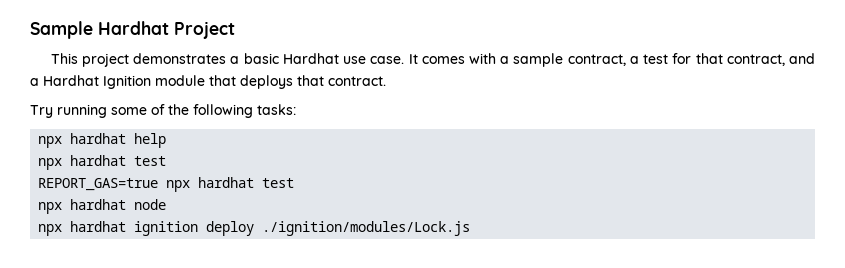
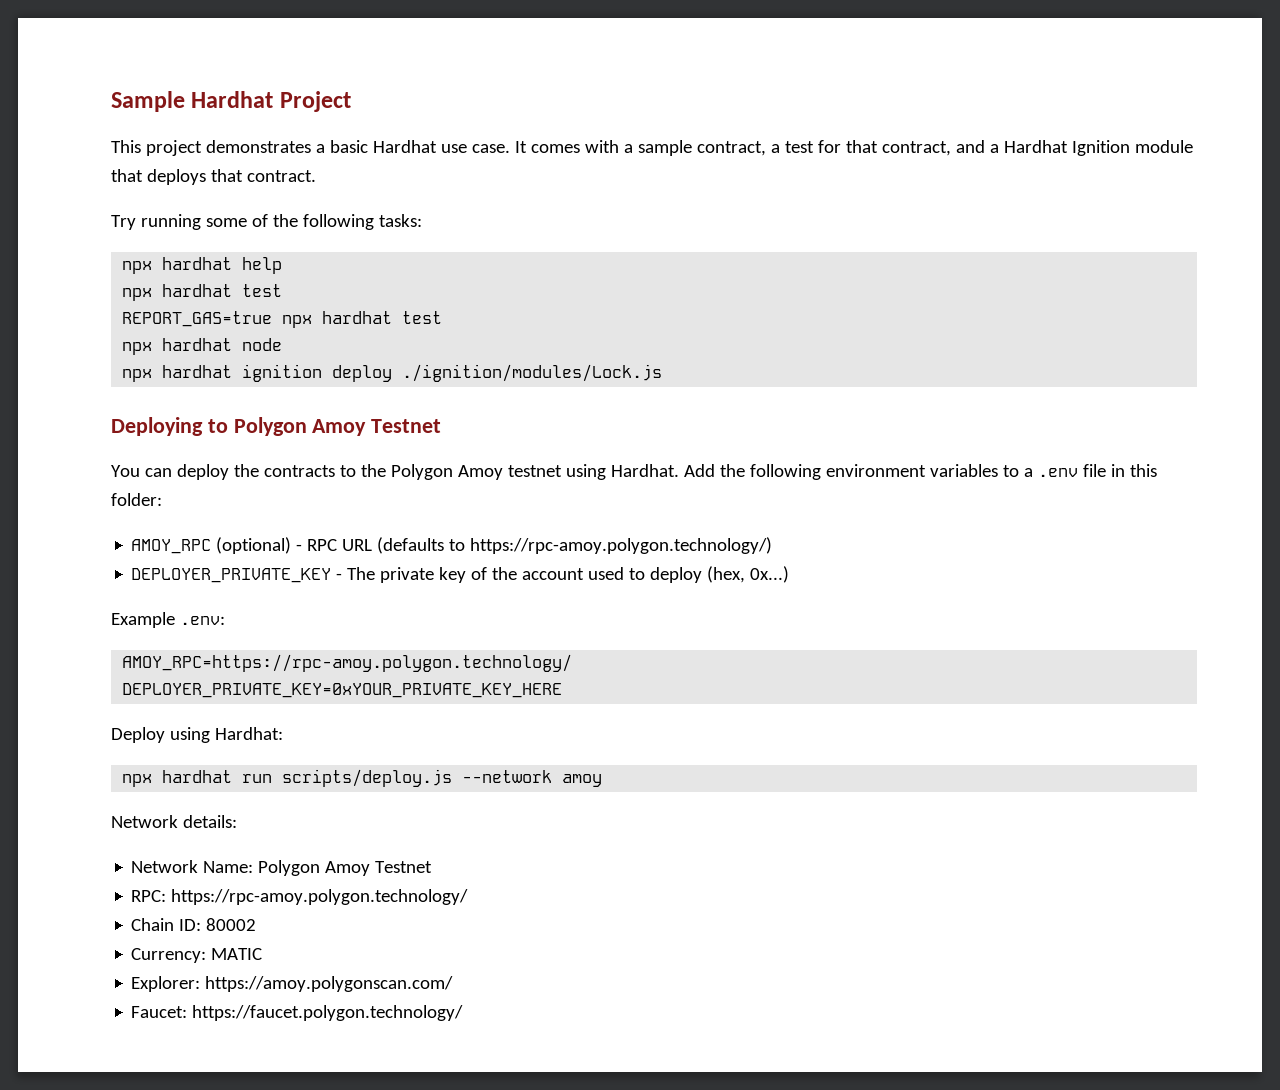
+ Deploying to Polygon Amoy Testnet
+ You can deploy the contracts to the Polygon Amoy testnet using Hardhat. Add the following environment variables to a .env file in this folder:
+ AMOY_RPC (optional) - RPC URL (defaults to https://rpc-amoy.polygon.technology/)
+ DEPLOYER_PRIVATE_KEY - The private key of the account used to deploy (hex, 0x...)
+ Example .env:
+ AMOY_RPC=https://rpc-amoy.polygon.technology/
+ DEPLOYER_PRIVATE_KEY=0xYOUR_PRIVATE_KEY_HERE
+ Deploy using Hardhat:
+ npx hardhat run scripts/deploy.js --network amoy
+ Network details:
+ Network Name: Polygon Amoy Testnet
+ RPC: https://rpc-amoy.polygon.technology/
+ Chain ID: 80002
+ Currency: MATIC
+ Explorer: https://amoy.polygonscan.com/
+ Faucet: https://faucet.polygon.technology/

